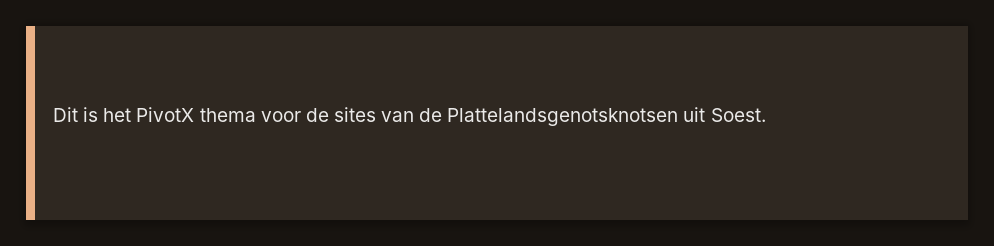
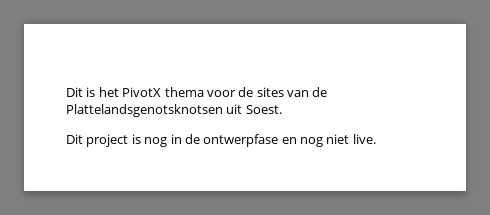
+ Dit project is nog in de ontwerpfase en nog niet live.

